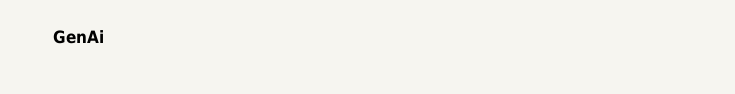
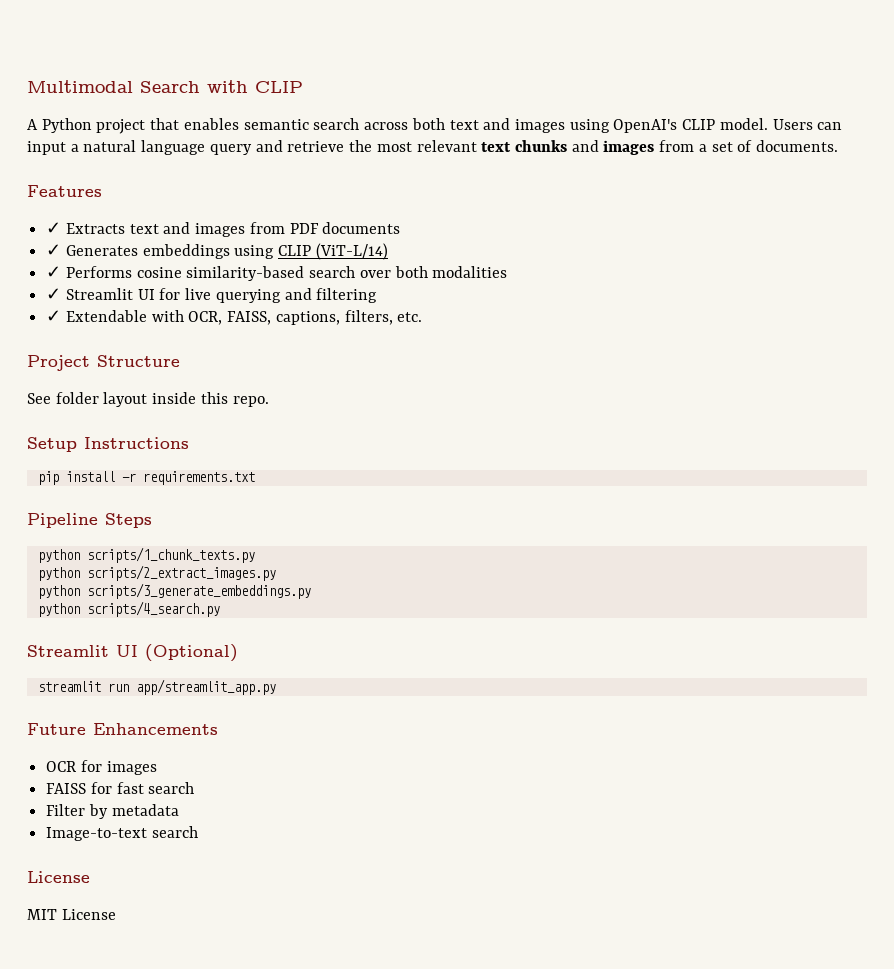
- GenAi
+ Multimodal Search with CLIP
+ A Python project that enables semantic search across both text and images using OpenAI's CLIP model. Users can input a natural language query and retrieve the most relevant text chunks and images from a set of documents.
+ Features
+ ✓ Extracts text and images from PDF documents
+ ✓ Generates embeddings using CLIP (ViT-L/14)
+ ✓ Performs cosine similarity-based search over both modalities
+ ✓ Streamlit UI for live querying and filtering
+ ✓ Extendable with OCR, FAISS, captions, filters, etc.
+ Project Structure
+ See folder layout inside this repo.
+ Setup Instructions
+ pip install -r requirements.txt
+ Pipeline Steps
+ python scripts/1_chunk_texts.py
+ python scripts/2_extract_images.py
+ python scripts/3_generate_embeddings.py
+ python scripts/4_search.py
+ Streamlit UI (Optional)
+ streamlit run app/streamlit_app.py
+ Future Enhancements
+ OCR for images
+ FAISS for fast search
+ Filter by metadata
+ Image-to-text search
+ License
+ MIT License

